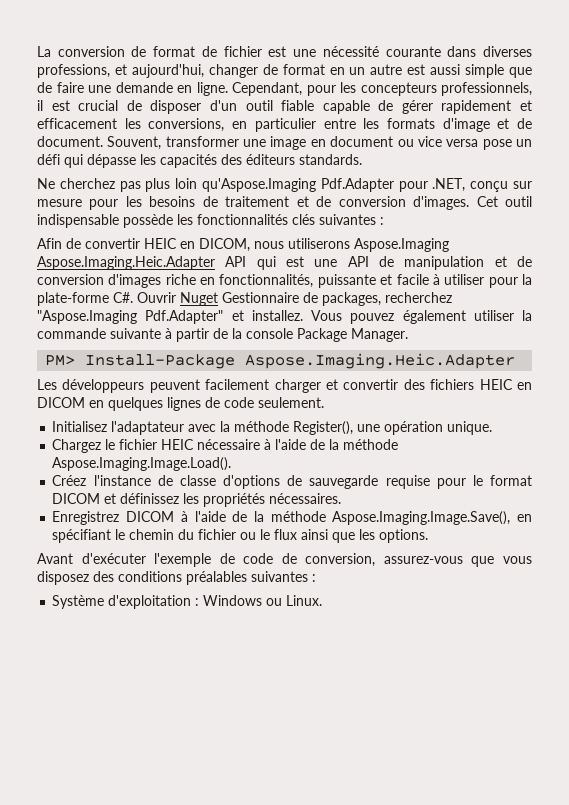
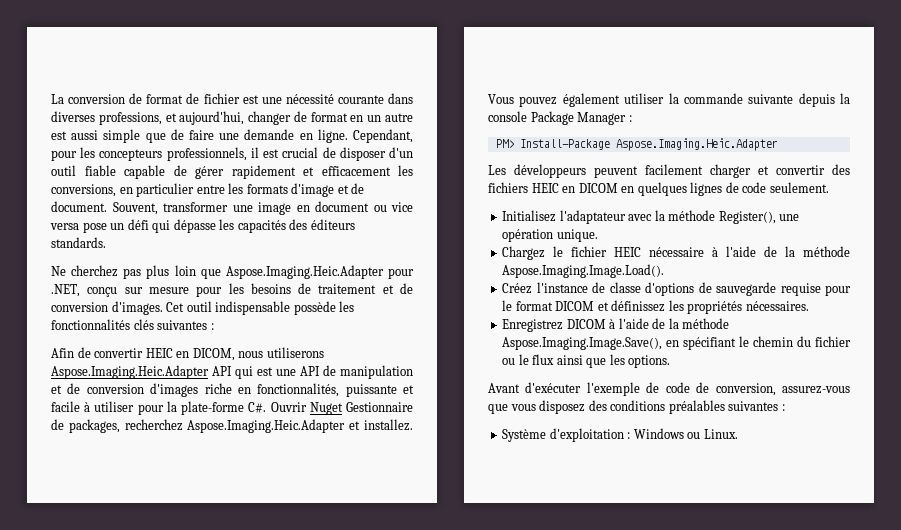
- Ne cherchez pas plus loin qu'Aspose.Imaging Pdf.Adapter pour .NET, conçu sur mesure pour les besoins de traitement et de conversion d'images.
+ Ne cherchez pas plus loin que Aspose.Imaging.Heic.Adapter pour .NET, conçu sur mesure pour les besoins de traitement et de conversion d'images.
- Afin de convertir HEIC en DICOM, nous utiliserons Aspose.Imaging Aspose.Imaging.Heic.Adapter API qui est une API de manipulation et de conversion d'images riche en fonctionnalités, puissante et facile à utiliser pour la plate-forme C#. Ouvrir Nuget Gestionnaire de packages, recherchez "Aspose.Imaging Pdf.Adapter" et installez.
+ Afin de convertir HEIC en DICOM, nous utiliserons Aspose.Imaging.Heic.Adapter API qui est une API de manipulation et de conversion d'images riche en fonctionnalités, puissante et facile à utiliser pour la plate-forme C#. Ouvrir Nuget Gestionnaire de packages, recherchez Aspose.Imaging.Heic.Adapter et installez.
- Vous pouvez également utiliser la commande suivante à partir de la console Package Manager.
+ Vous pouvez également utiliser la commande suivante depuis la console Package Manager :

